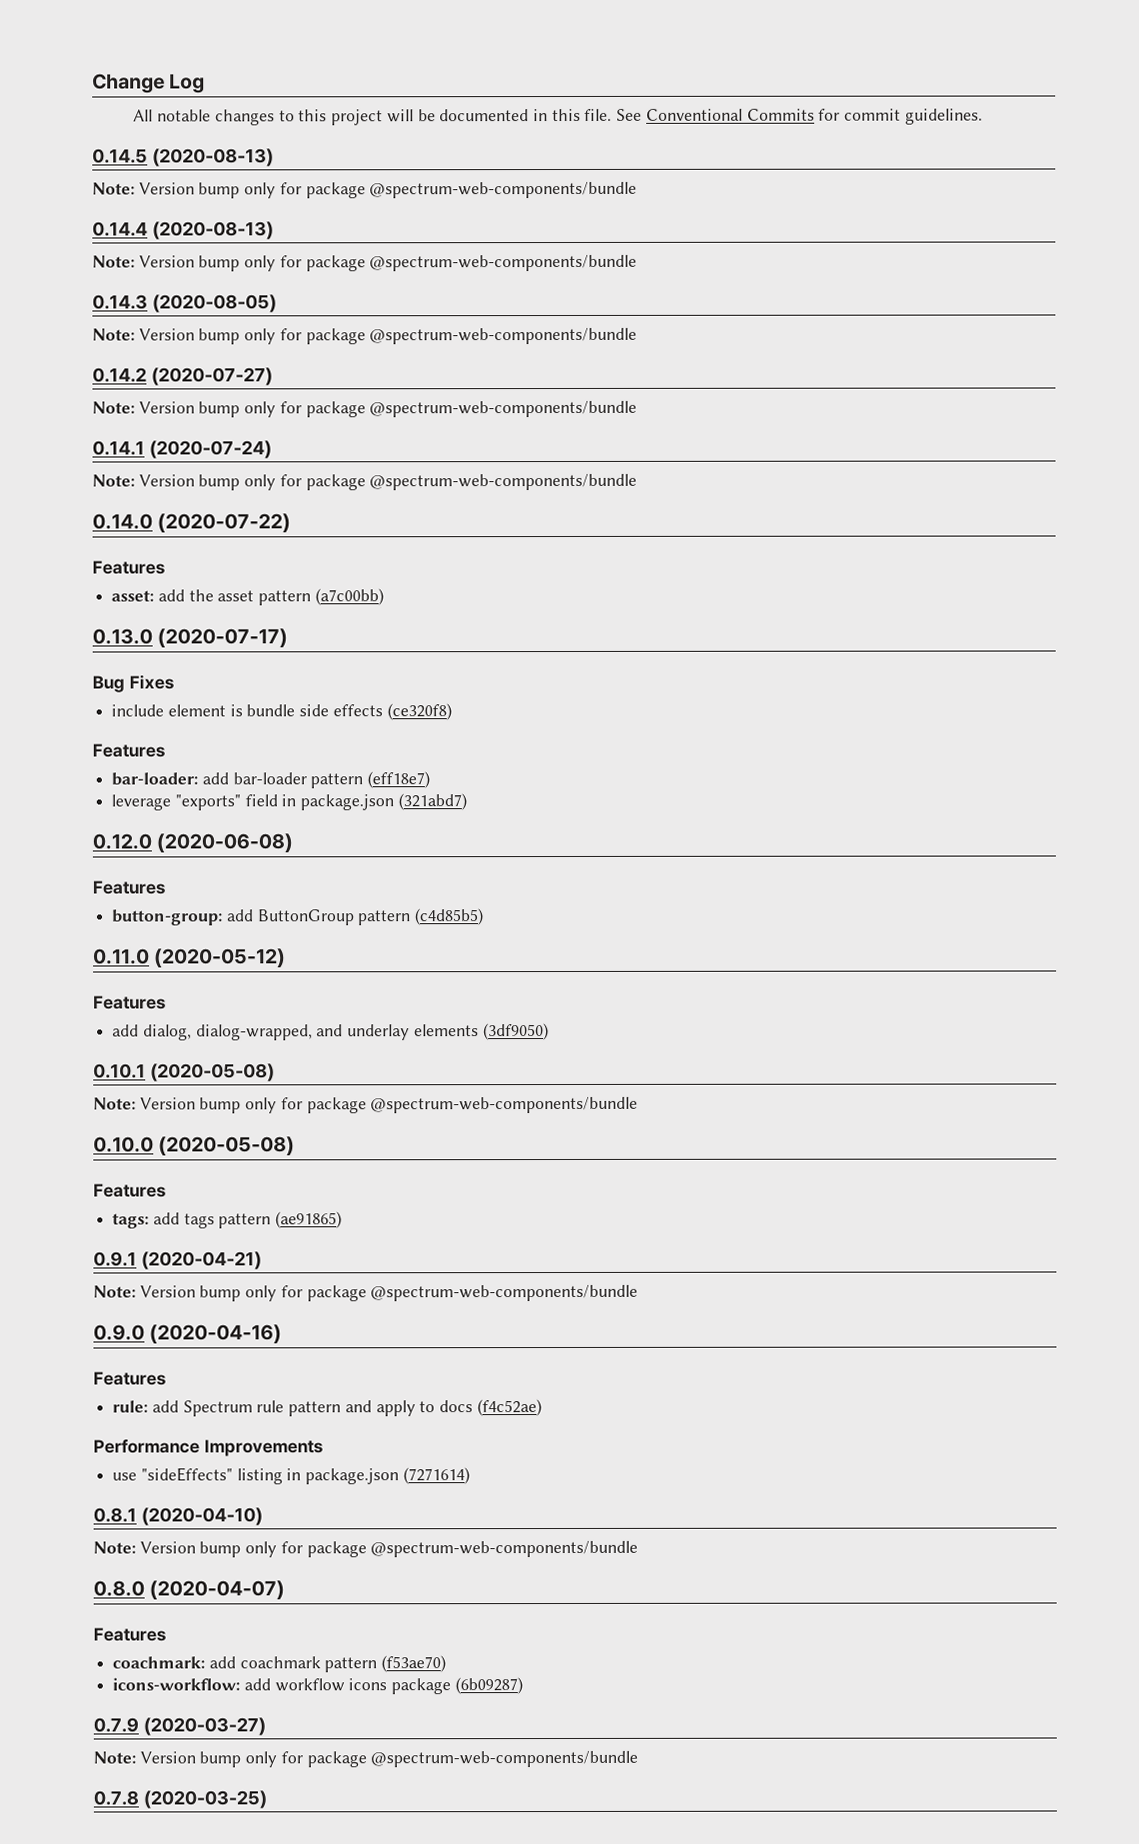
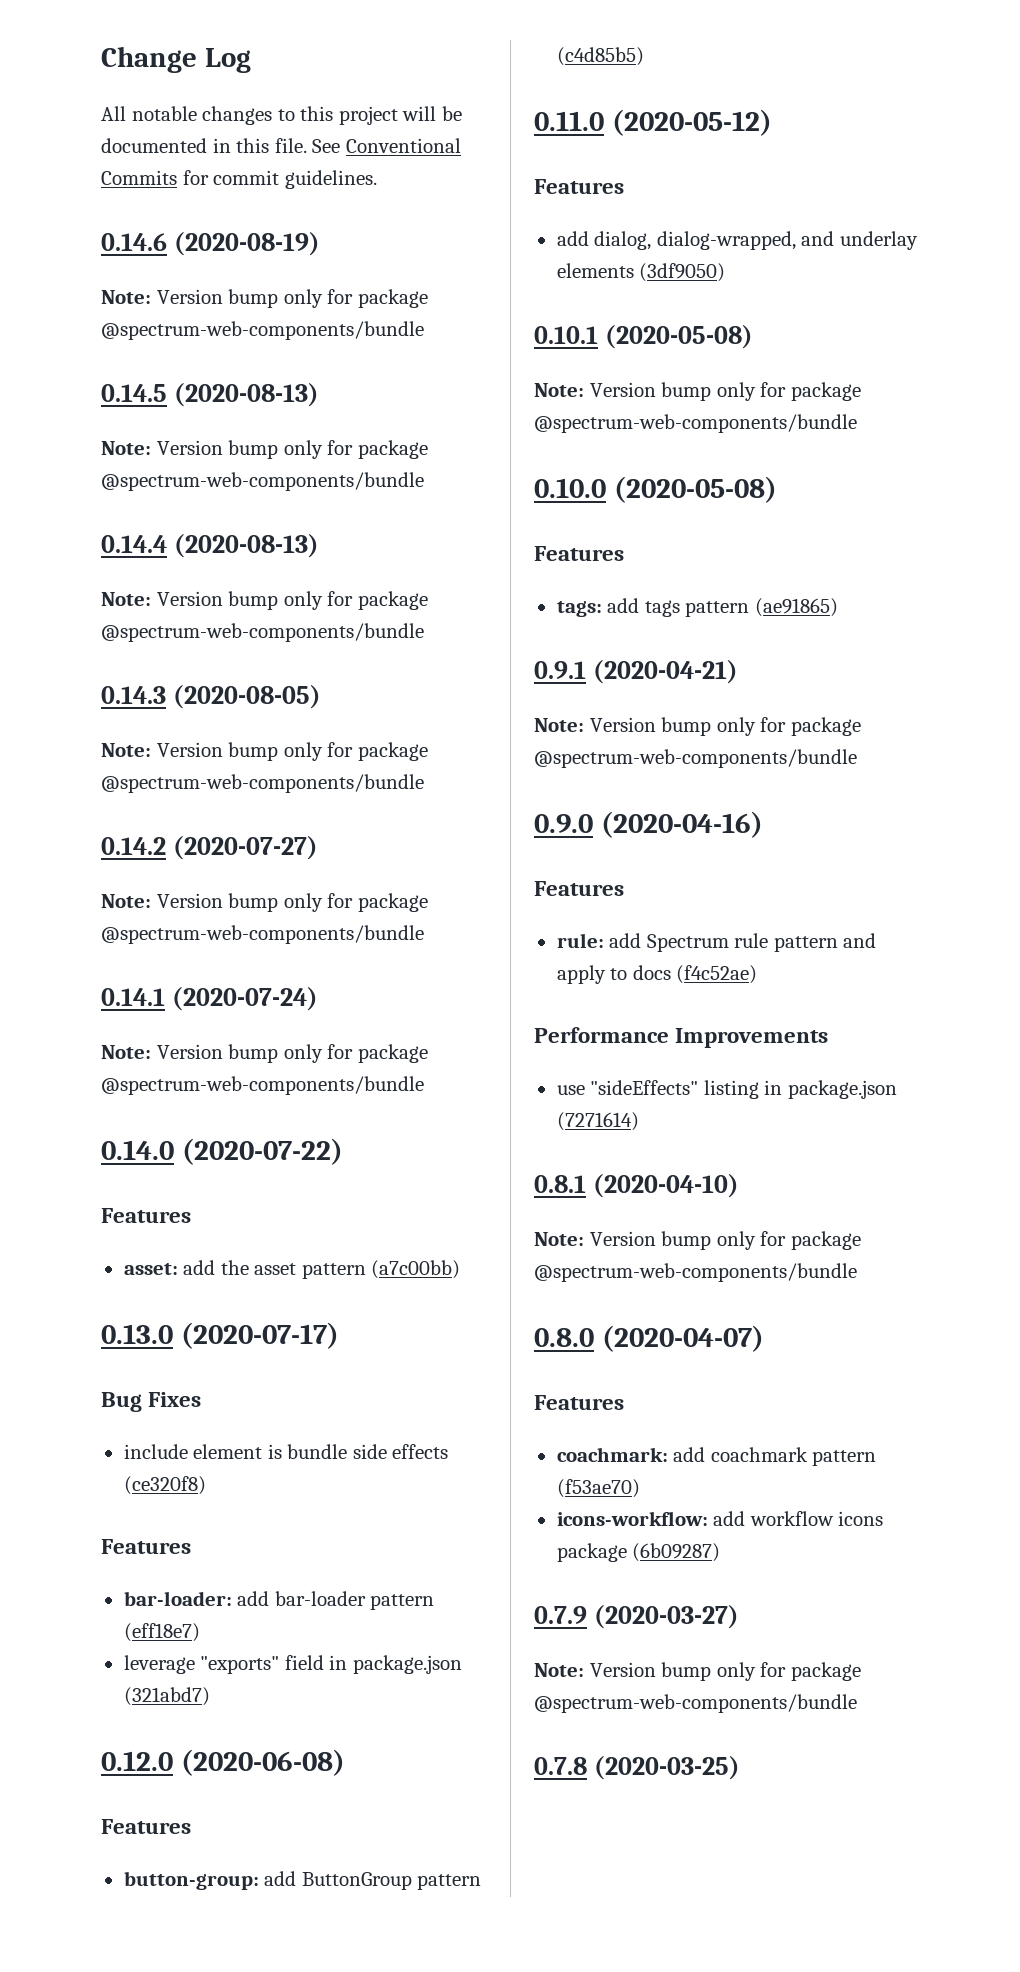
+ 0.14.6 (2020-08-19)
+ Note: Version bump only for package @spectrum-web-components/bundle

